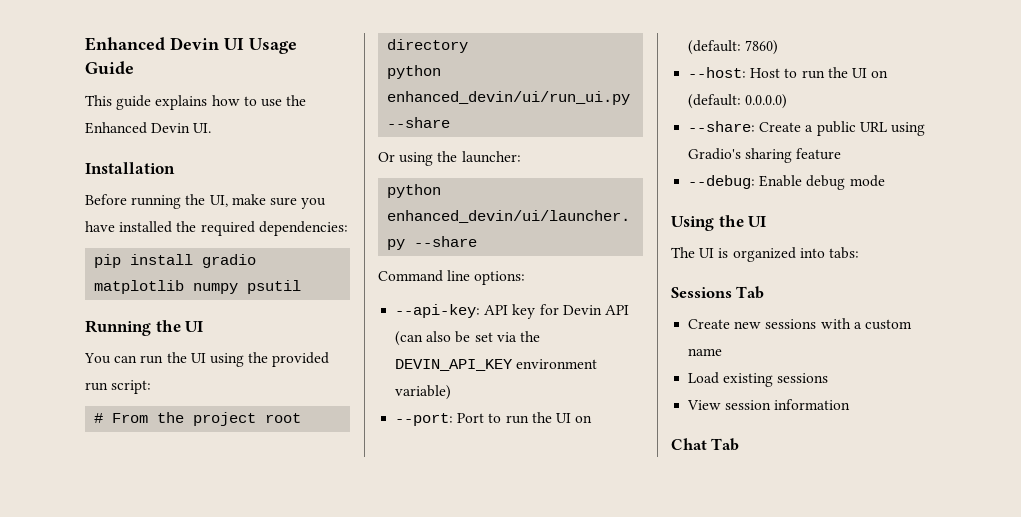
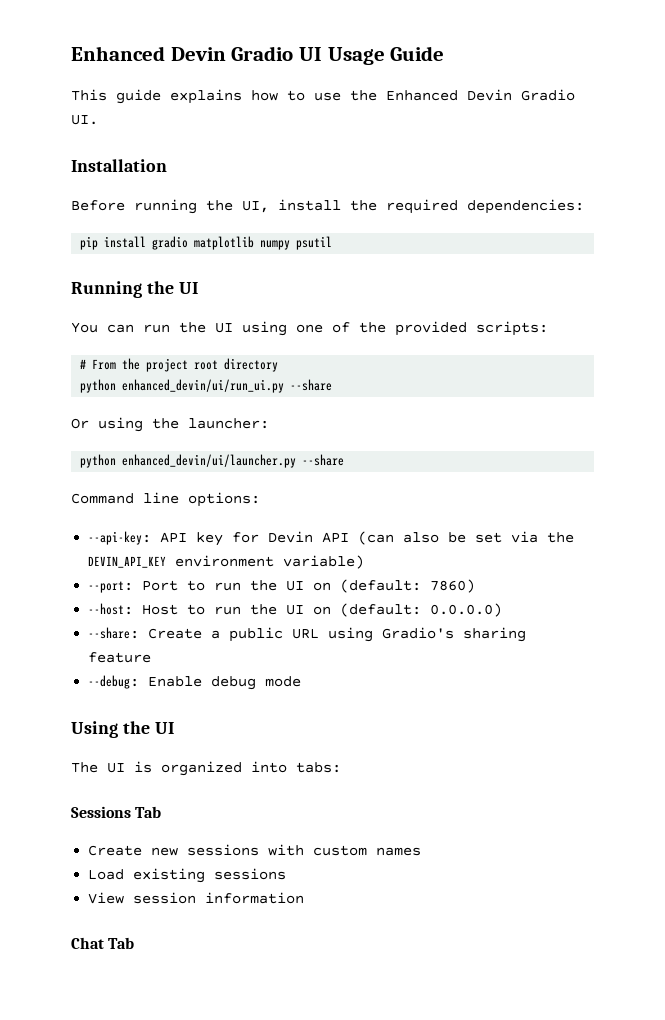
- Enhanced Devin UI Usage Guide
+ Enhanced Devin Gradio UI Usage Guide
- This guide explains how to use the Enhanced Devin UI.
+ This guide explains how to use the Enhanced Devin Gradio UI.
- Before running the UI, make sure you have installed the required dependencies:
+ Before running the UI, install the required dependencies:
- You can run the UI using the provided run script:
+ You can run the UI using one of the provided scripts:
- Create new sessions with a custom name
+ Create new sessions with custom names

